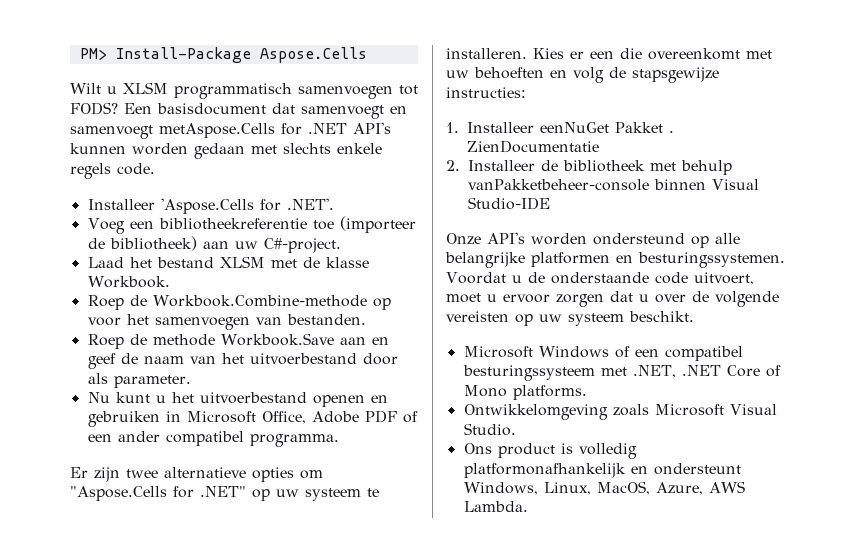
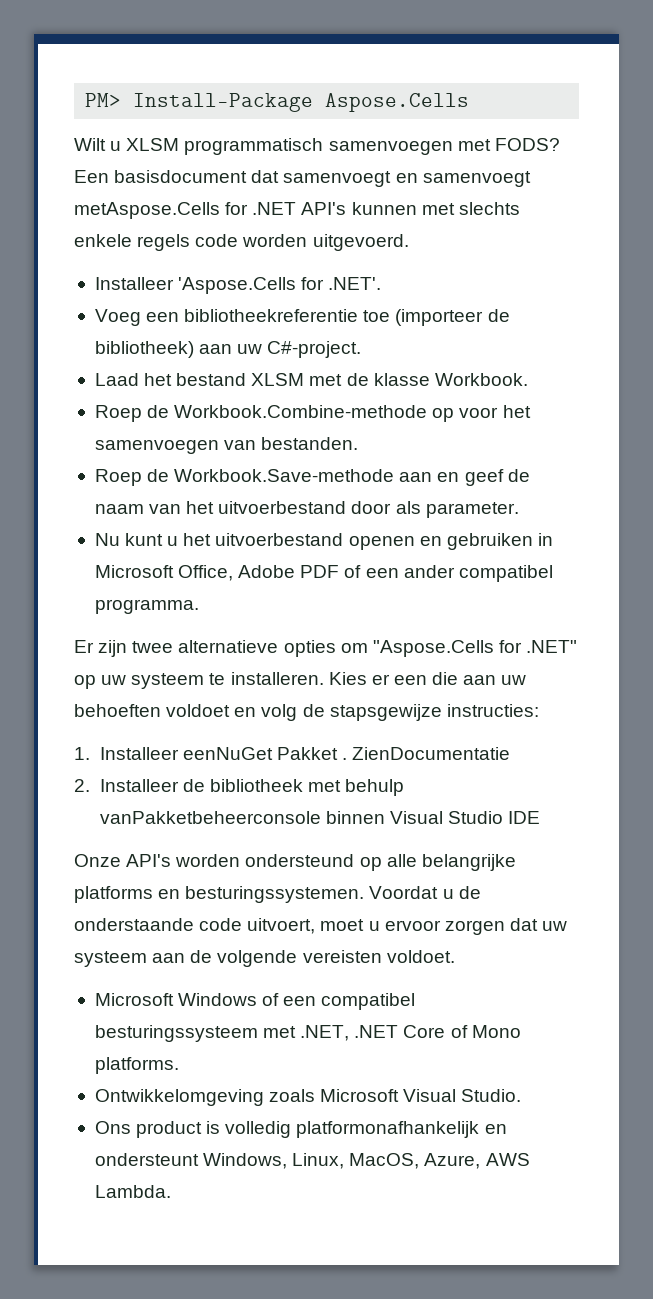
- Wilt u XLSM programmatisch samenvoegen tot FODS?
+ Wilt u XLSM programmatisch samenvoegen met FODS?
- Een basisdocument dat samenvoegt en samenvoegt metAspose.Cells for .NET API's kunnen worden gedaan met slechts enkele regels code.
+ Een basisdocument dat samenvoegt en samenvoegt metAspose.Cells for .NET API's kunnen met slechts enkele regels code worden uitgevoerd.
- Roep de methode Workbook.Save aan en geef de naam van het uitvoerbestand door als parameter.
+ Roep de Workbook.Save-methode aan en geef de naam van het uitvoerbestand door als parameter.
- Kies er een die overeenkomt met uw behoeften en volg de stapsgewijze instructies:
+ Kies er een die aan uw behoeften voldoet en volg de stapsgewijze instructies:
- 2. Installeer de bibliotheek met behulp vanPakketbeheer-console binnen Visual Studio-IDE
+ 2. Installeer de bibliotheek met behulp vanPakketbeheerconsole binnen Visual Studio IDE
- Onze API's worden ondersteund op alle belangrijke platformen en besturingssystemen.
+ Onze API's worden ondersteund op alle belangrijke platforms en besturingssystemen.
- Voordat u de onderstaande code uitvoert, moet u ervoor zorgen dat u over de volgende vereisten op uw systeem beschikt.
+ Voordat u de onderstaande code uitvoert, moet u ervoor zorgen dat uw systeem aan de volgende vereisten voldoet.

